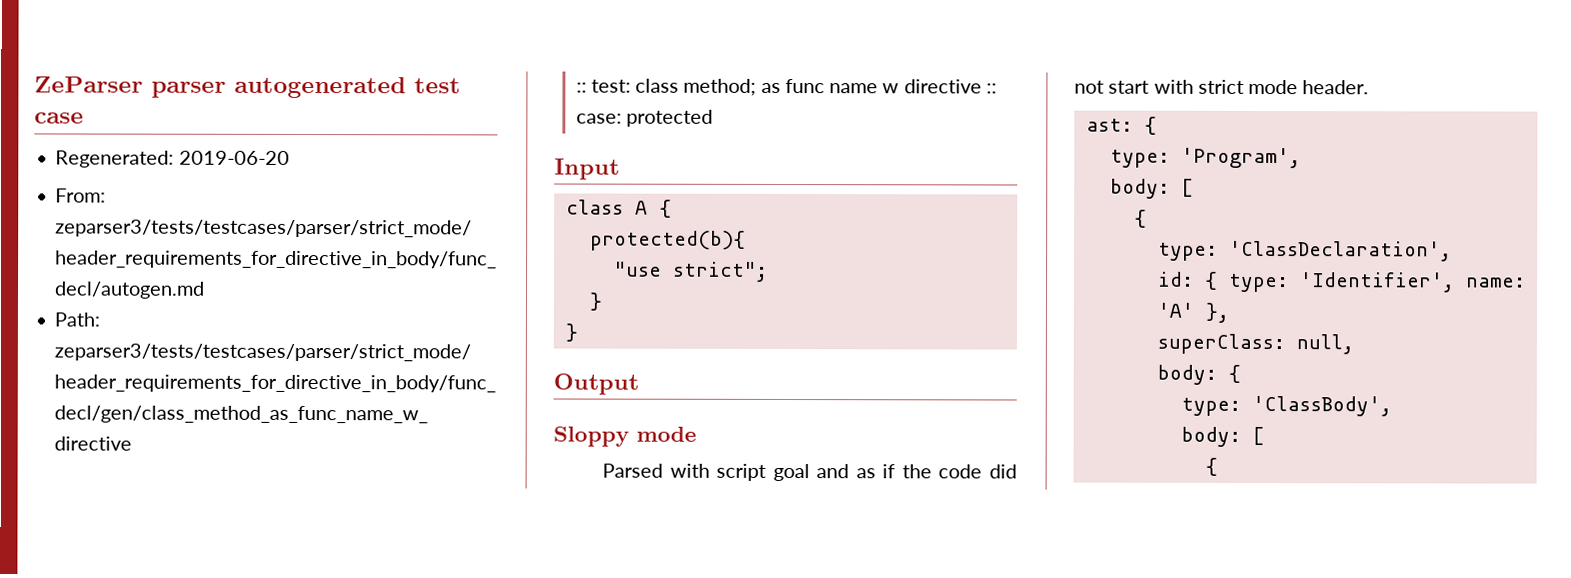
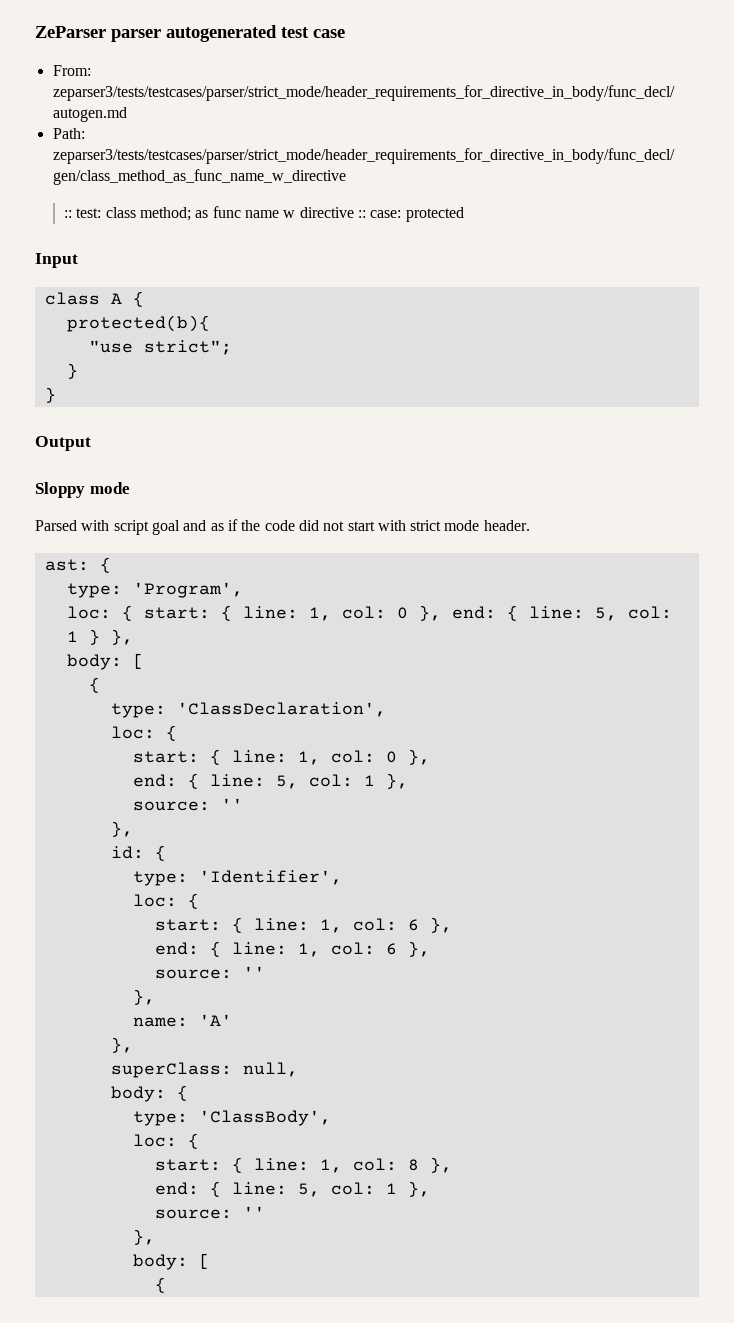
- Regenerated: 2019-06-20
+ loc: { start: { line: 1, col: 0 }, end: { line: 5, col: 1 } },
  type: 'ClassDeclaration',
+ loc: {
+ start: { line: 1, col: 0 },
+ end: { line: 5, col: 1 },
+ source: ''
+ },
- id: { type: 'Identifier', name: 'A' },
+ id: {
+ type: 'Identifier',
+ loc: {
+ start: { line: 1, col: 6 },
+ end: { line: 1, col: 6 },
+ source: ''
+ },
+ name: 'A'
+ },
  type: 'ClassBody',
+ loc: {
+ start: { line: 1, col: 8 },
+ end: { line: 5, col: 1 },
+ source: ''
+ },

